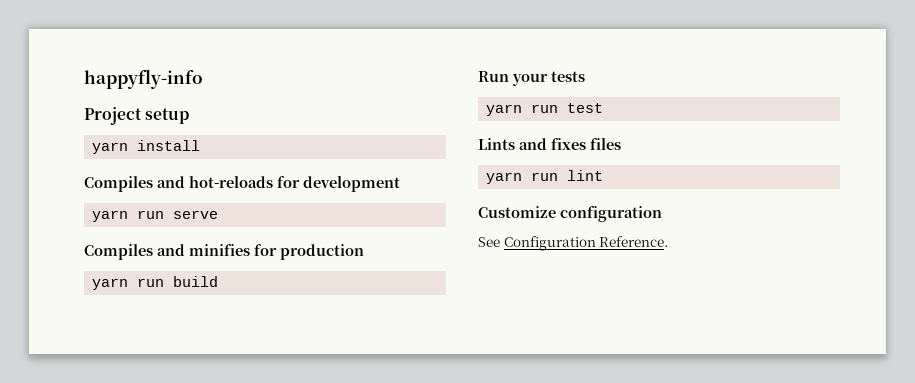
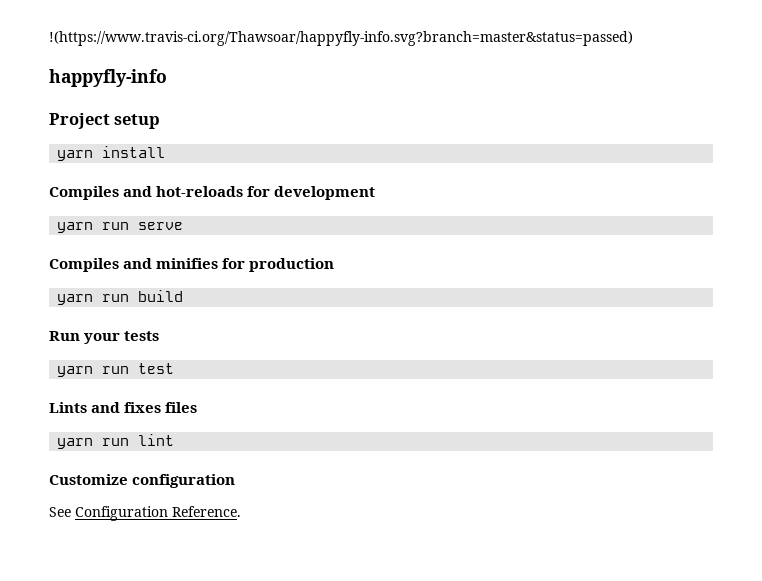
+ !(https://www.travis-ci.org/Thawsoar/happyfly-info.svg?branch=master&status=passed)

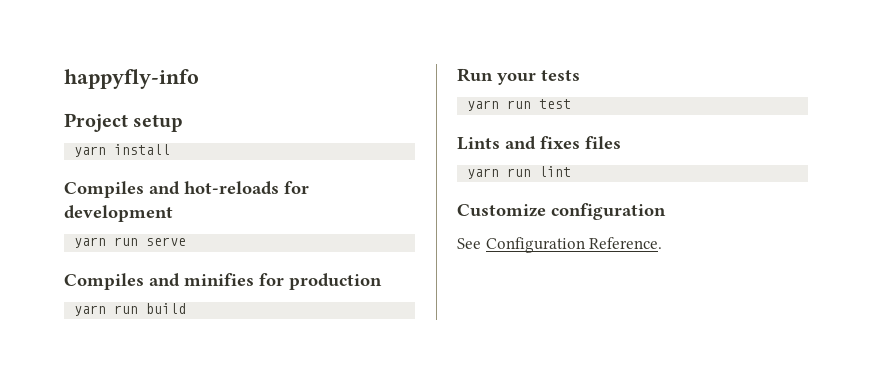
- !(https://www.travis-ci.org/Thawsoar/happyfly-info.svg?branch=master&status=passed)

